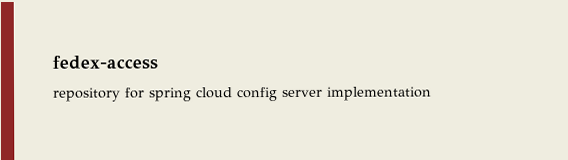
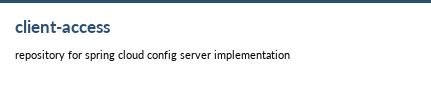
- fedex-access
+ client-access

